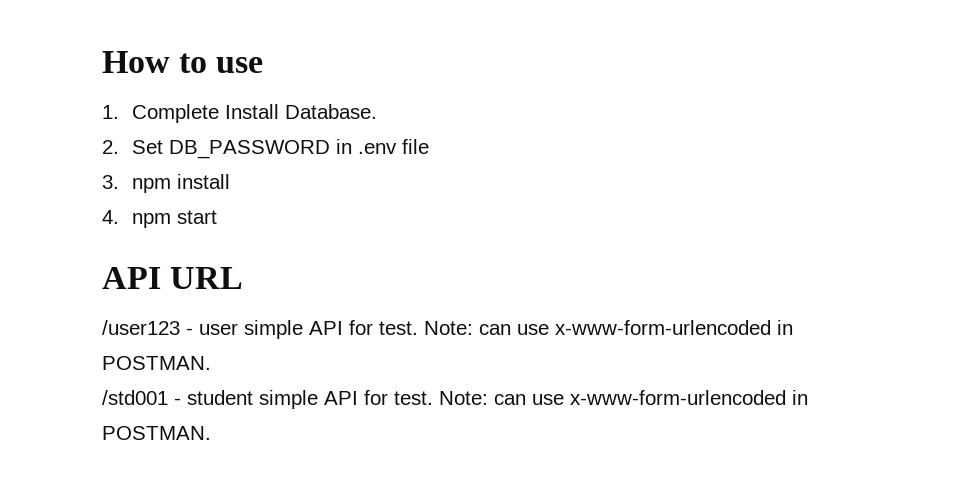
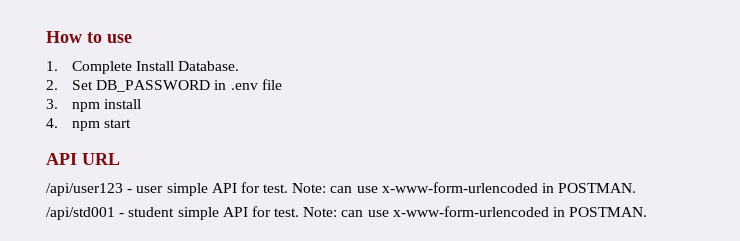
- /user123 - user simple API for test.
+ /api/user123 - user simple API for test.
- /std001 - student simple API for test.
+ /api/std001 - student simple API for test.

